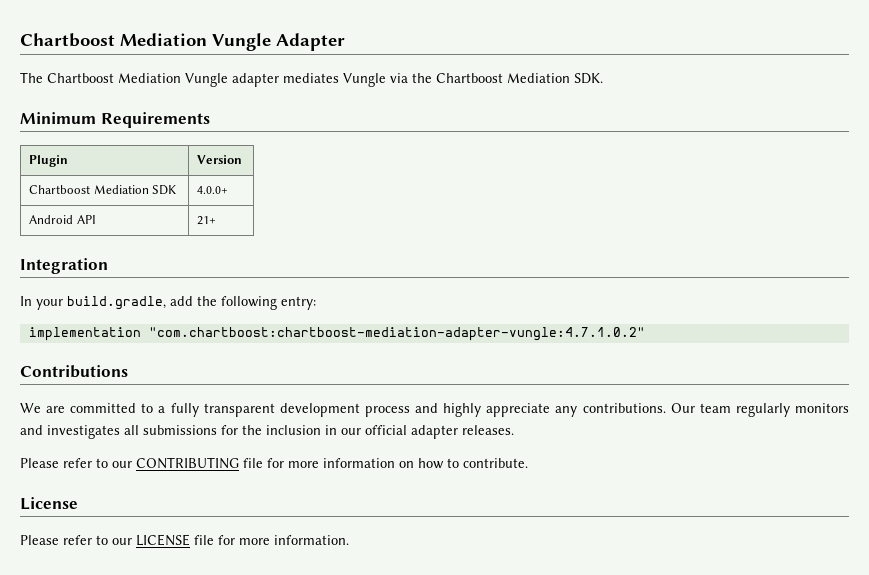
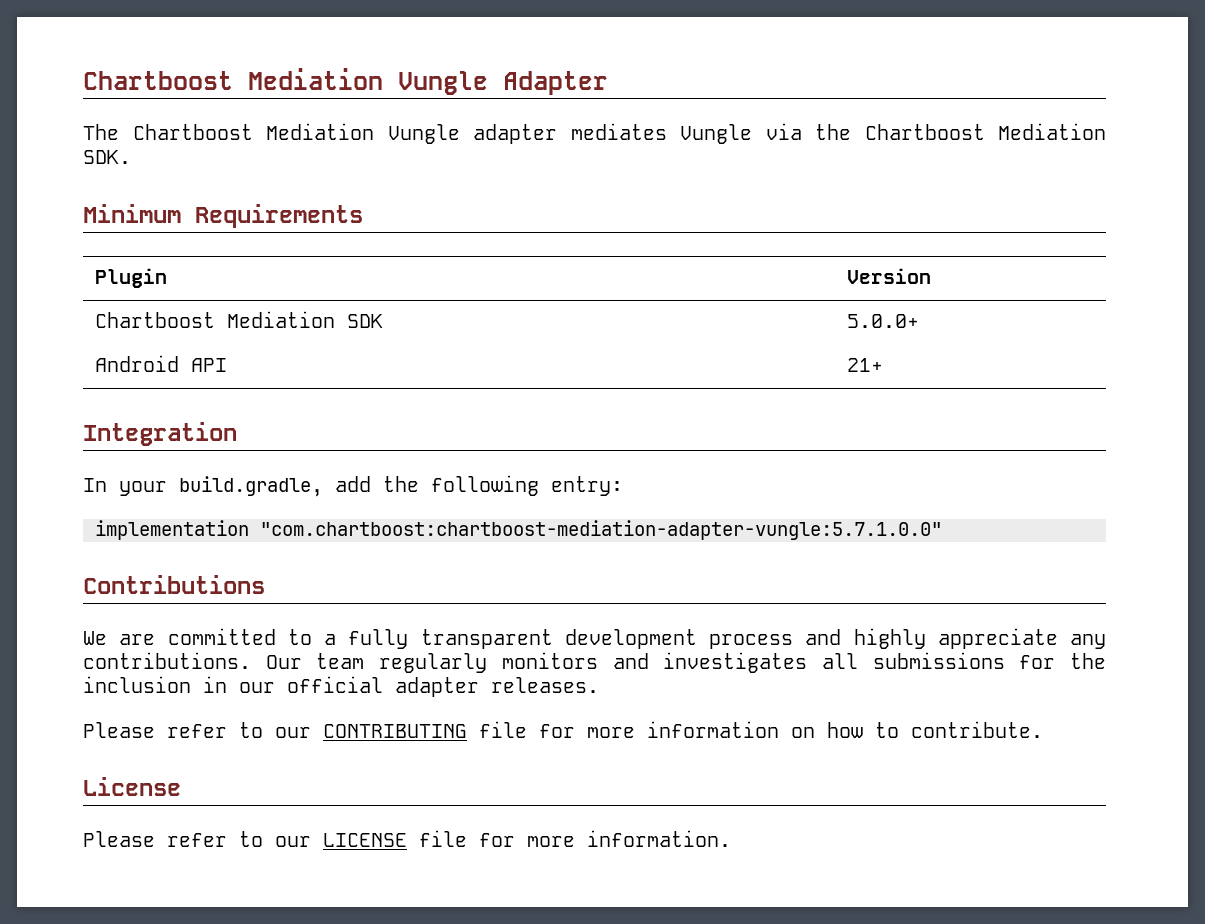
- Chartboost Mediation SDK | 4.0.0+
+ Chartboost Mediation SDK | 5.0.0+
- implementation "com.chartboost:chartboost-mediation-adapter-vungle:4.7.1.0.2"
+ implementation "com.chartboost:chartboost-mediation-adapter-vungle:5.7.1.0.0"

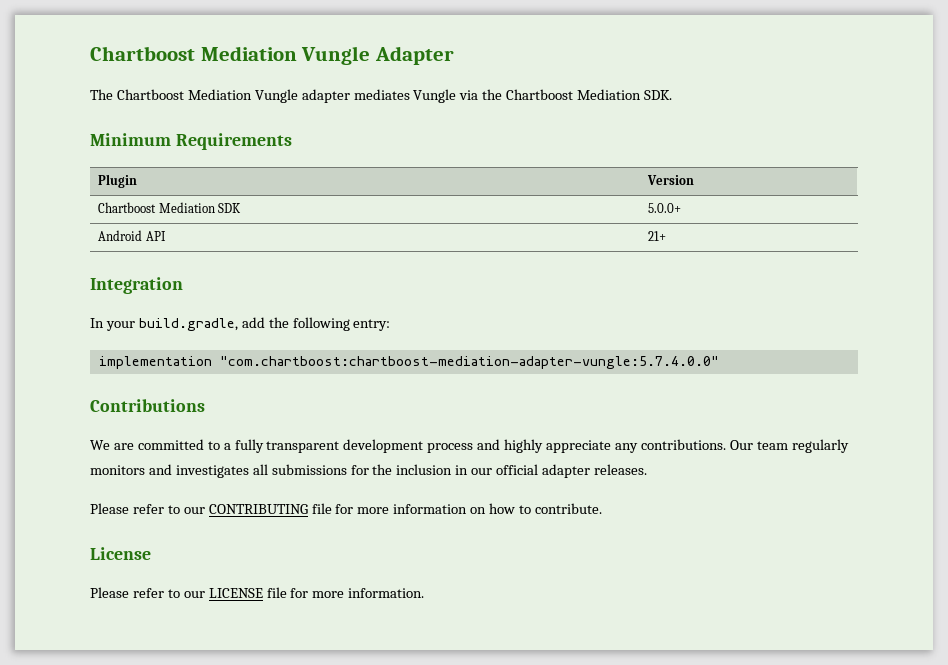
- implementation "com.chartboost:chartboost-mediation-adapter-vungle:5.7.1.0.0"
+ implementation "com.chartboost:chartboost-mediation-adapter-vungle:5.7.4.0.0"

